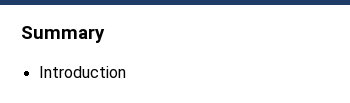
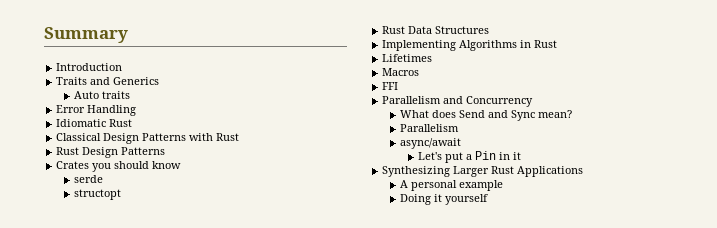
+ Traits and Generics
+ Auto traits
+ Error Handling
+ Idiomatic Rust
+ Classical Design Patterns with Rust
+ Rust Design Patterns
+ Crates you should know
+ serde
+ structopt
+ Rust Data Structures
+ Implementing Algorithms in Rust
+ Lifetimes
+ Macros
+ FFI
+ Parallelism and Concurrency
+ What does Send and Sync mean?
+ Parallelism
+ async/await
+ Let's put a Pin in it
+ Synthesizing Larger Rust Applications
+ A personal example
+ Doing it yourself

